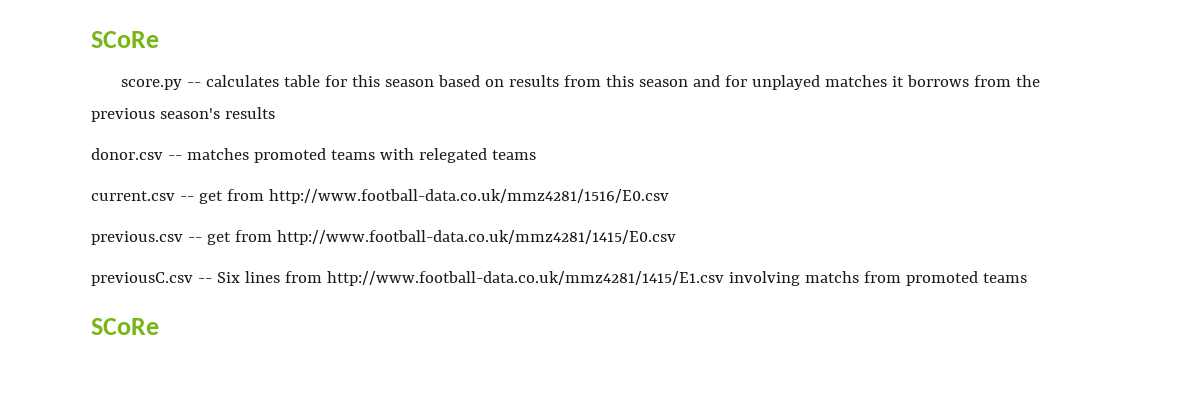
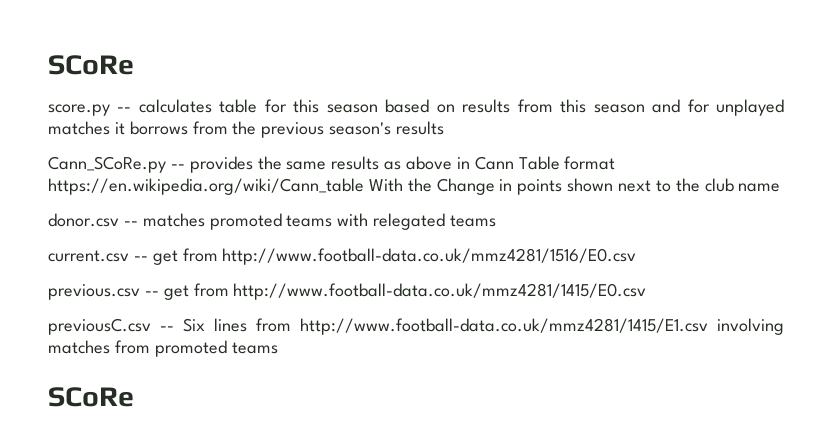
+ Cann_SCoRe.py -- provides the same results as above in Cann Table format https://en.wikipedia.org/wiki/Cann_table With the Change in points shown next to the club name
- previousC.csv -- Six lines from http://www.football-data.co.uk/mmz4281/1415/E1.csv involving matchs from promoted teams
+ previousC.csv -- Six lines from http://www.football-data.co.uk/mmz4281/1415/E1.csv involving matches from promoted teams

